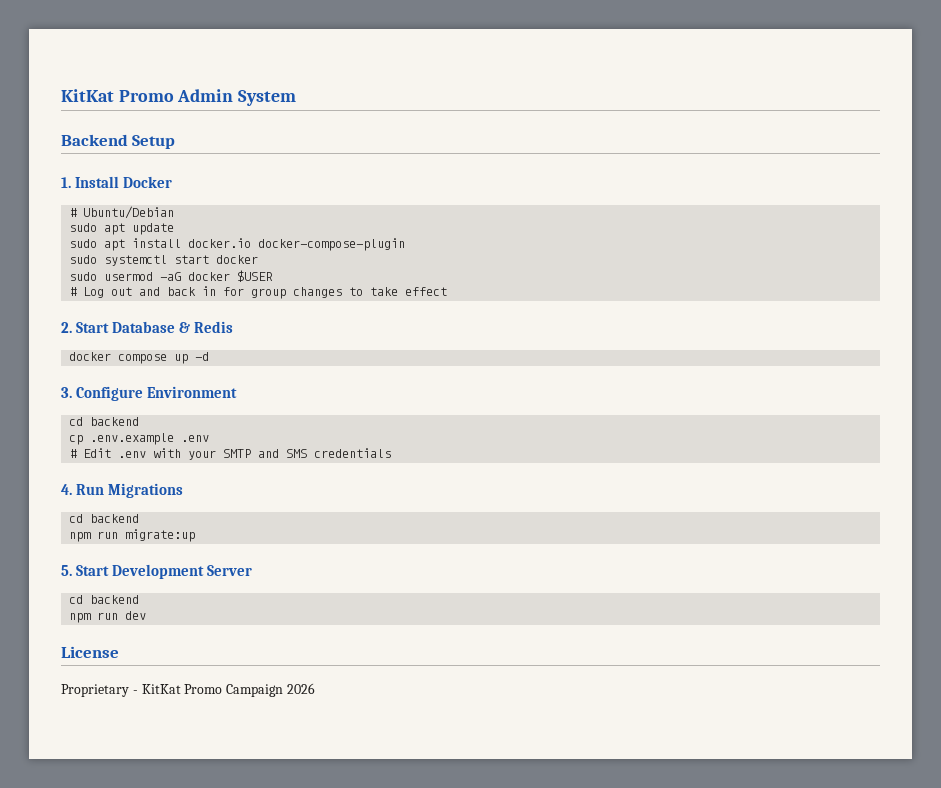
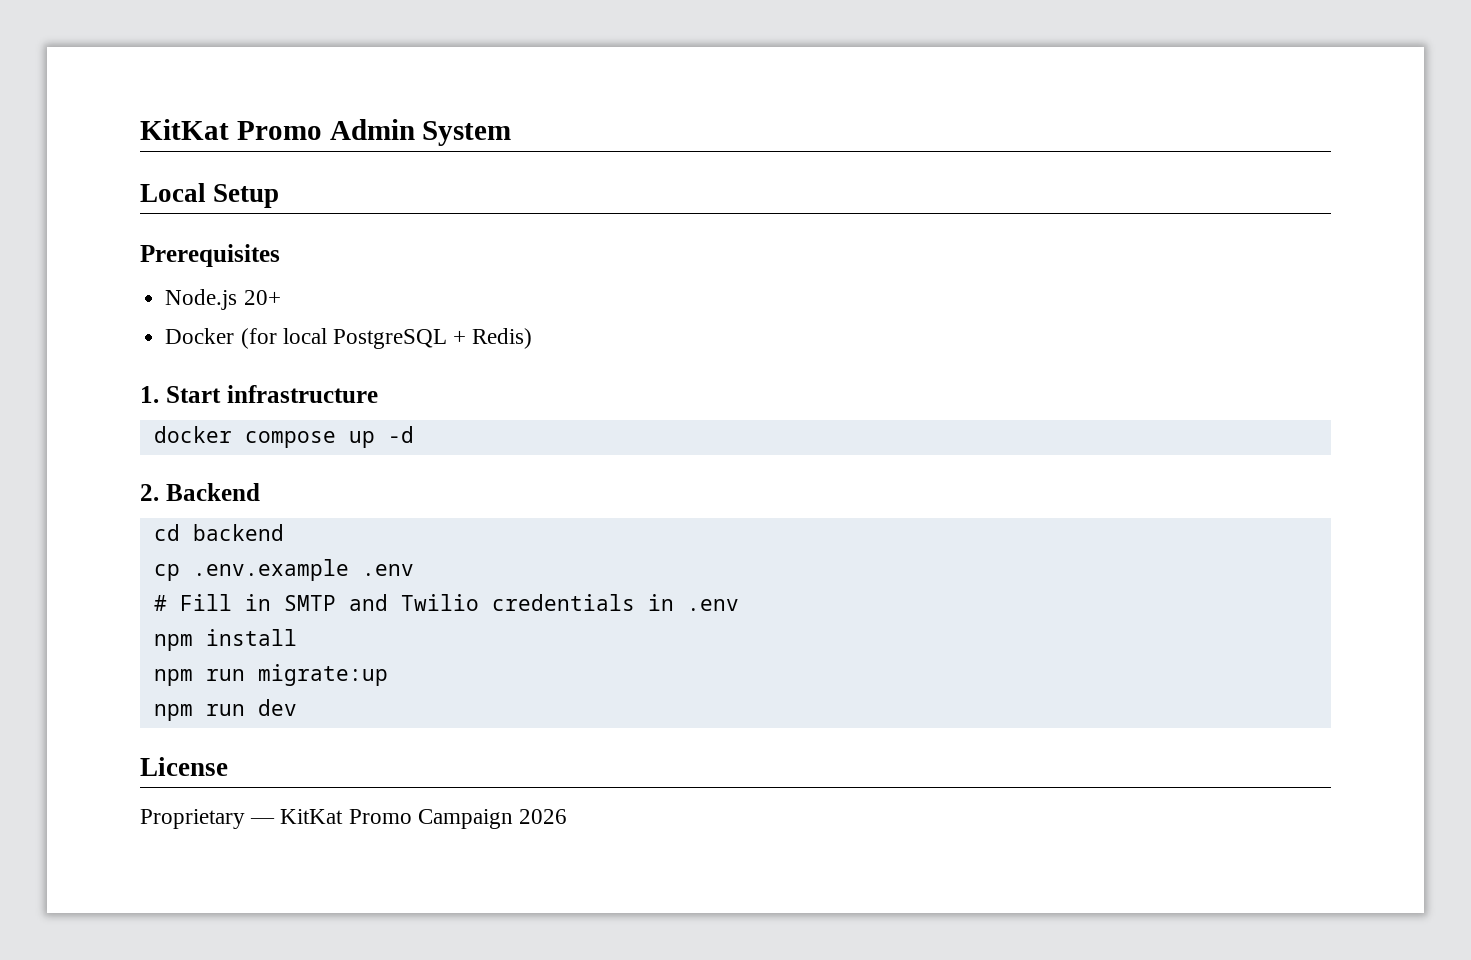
- Backend Setup
+ Local Setup
- 1. Install Docker
- # Ubuntu/Debian
- sudo apt update
- sudo apt install docker.io docker-compose-plugin
- sudo systemctl start docker
- sudo usermod -aG docker $USER
- # Log out and back in for group changes to take effect
- 2. Start Database & Redis
+ Prerequisites
+ Node.js 20+
+ Docker (for local PostgreSQL + Redis)
+ 1. Start infrastructure
- 3. Configure Environment
+ 2. Backend
- # Edit .env with your SMTP and SMS credentials
- 4. Run Migrations
- cd backend
+ # Fill in SMTP and Twilio credentials in .env
+ npm install
  npm run migrate:up
- 5. Start Development Server
- cd backend
- Proprietary - KitKat Promo Campaign 2026
+ Proprietary — KitKat Promo Campaign 2026

